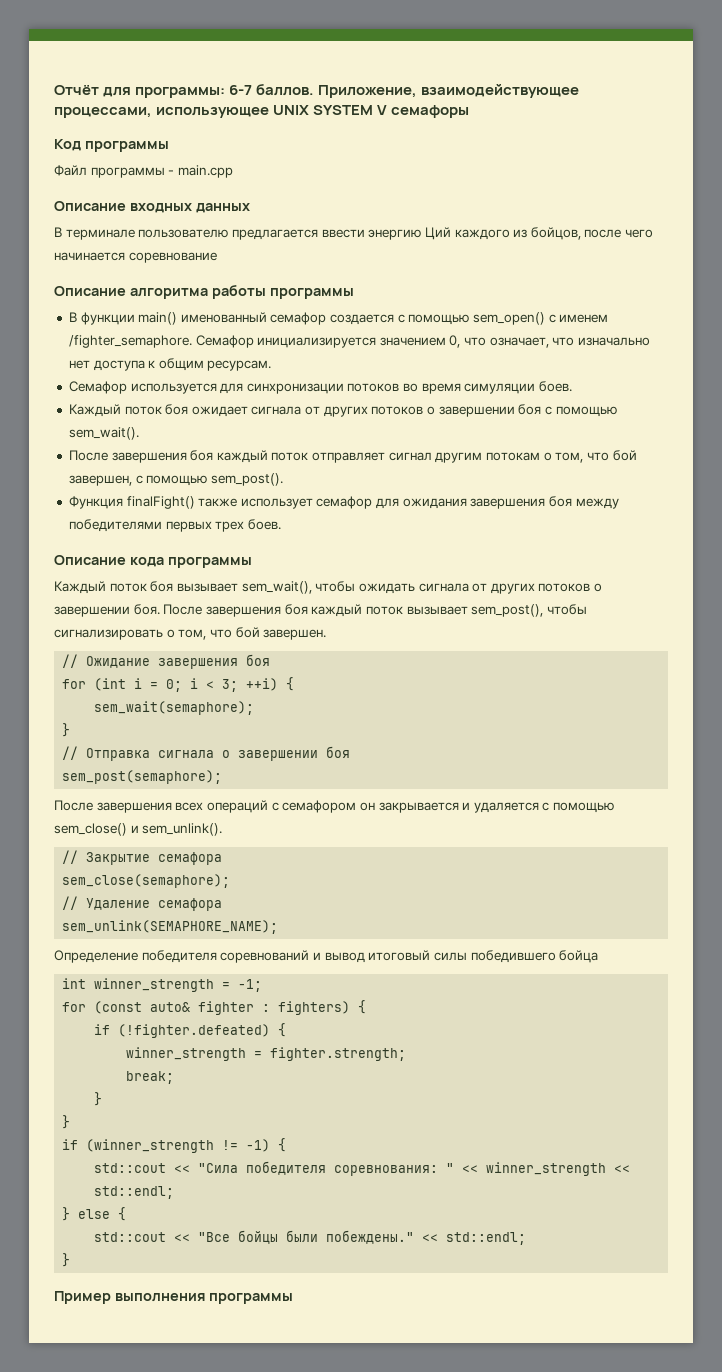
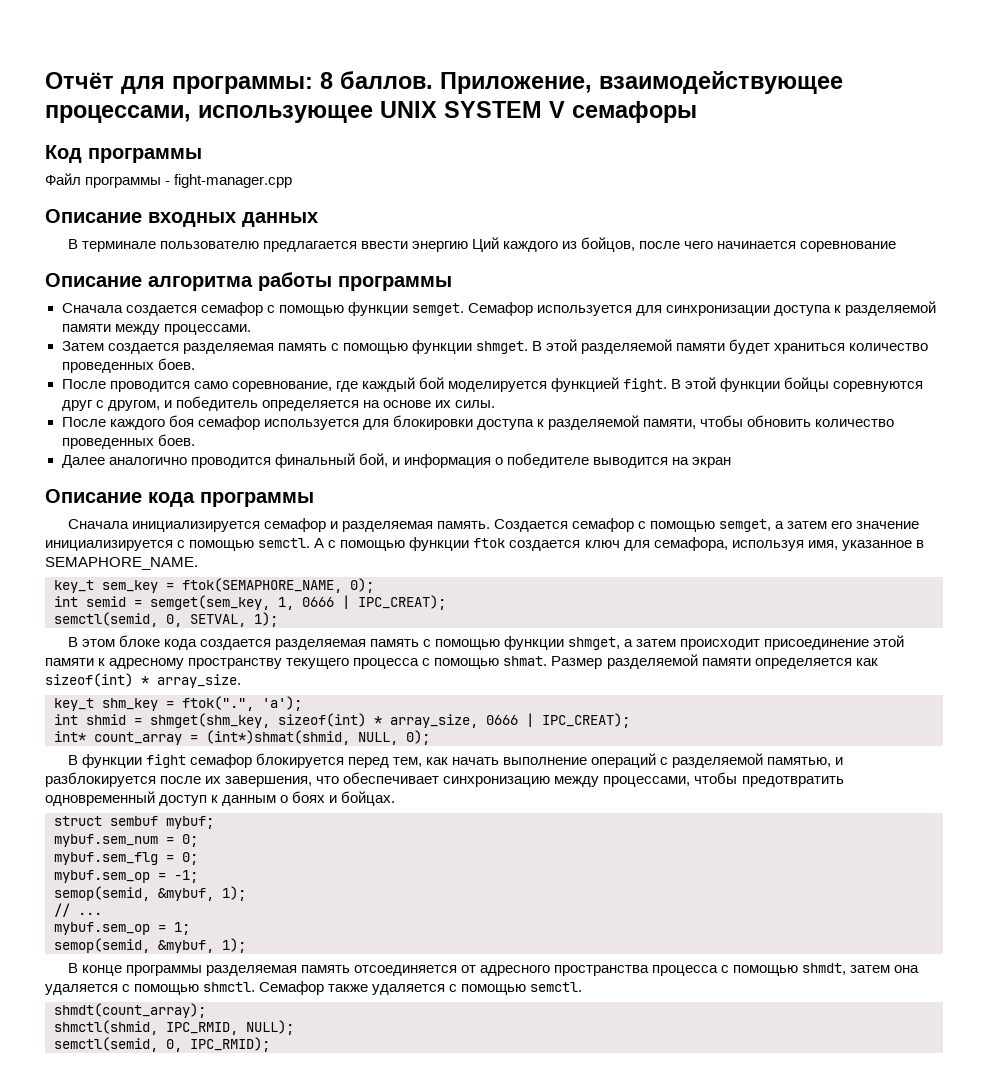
- Отчёт для программы: 6-7 баллов.
+ Отчёт для программы: 8 баллов.
- Файл программы - main.cpp
+ Файл программы - fight-manager.cpp
- В функции main() именованный семафор создается с помощью sem_open() с именем /fighter_semaphore. Семафор инициализируется значением 0, что означает, что изначально нет доступа к общим ресурсам.
- Семафор используется для синхронизации потоков во время симуляции боев.
- Каждый поток боя ожидает сигнала от других потоков о завершении боя с помощью sem_wait().
- После завершения боя каждый поток отправляет сигнал другим потокам о том, что бой завершен, с помощью sem_post().
- Функция finalFight() также использует семафор для ожидания завершения боя между победителями первых трех боев.
+ Сначала создается семафор с помощью функции semget. Семафор используется для синхронизации доступа к разделяемой памяти между процессами.
+ Затем создается разделяемая память с помощью функции shmget. В этой разделяемой памяти будет храниться количество проведенных боев.
+ После проводится само соревнование, где каждый бой моделируется функцией fight. В этой функции бойцы соревнуются друг с другом, и победитель определяется на основе их силы.
+ После каждого боя семафор используется для блокировки доступа к разделяемой памяти, чтобы обновить количество проведенных боев.
+ Далее аналогично проводится финальный бой, и информация о победителе выводится на экран
  Описание кода программы
- Каждый поток боя вызывает sem_wait(), чтобы ожидать сигнала от других потоков о завершении боя. После завершения боя каждый поток вызывает sem_post(), чтобы сигнализировать о том, что бой завершен.
- // Ожидание завершения боя
- for (int i = 0; i < 3; ++i) {
- sem_wait(semaphore);
- }
- // Отправка сигнала о завершении боя
- sem_post(semaphore);
- После завершения всех операций с семафором он закрывается и удаляется с помощью sem_close() и sem_unlink().
- // Закрытие семафора
- sem_close(semaphore);
- // Удаление семафора
- sem_unlink(SEMAPHORE_NAME);
- Определение победителя соревнований и вывод итоговый силы победившего бойца
- int winner_strength = -1;
- for (const auto& fighter : fighters) {
- if (!fighter.defeated) {
- winner_strength = fighter.strength;
- break;
- }
- }
- if (winner_strength != -1) {
- std::cout << "Сила победителя соревнования: " << winner_strength << std::endl;
- } else {
- std::cout << "Все бойцы были побеждены." << std::endl;
- }
- Пример выполнения программы
+ Сначала инициализируется семафор и разделяемая память. Создается семафор с помощью semget, а затем его значение инициализируется с помощью semctl. А с помощью функции ftok создается ключ для семафора, используя имя, указанное в SEMAPHORE_NAME.
+ key_t sem_key = ftok(SEMAPHORE_NAME, 0);
+ int semid = semget(sem_key, 1, 0666 | IPC_CREAT);
+ semctl(semid, 0, SETVAL, 1);
+ В этом блоке кода создается разделяемая память с помощью функции shmget, а затем происходит присоединение этой памяти к адресному пространству текущего процесса с помощью shmat. Размер разделяемой памяти определяется как sizeof(int) * array_size.
+ key_t shm_key = ftok(".", 'a');
+ int shmid = shmget(shm_key, sizeof(int) * array_size, 0666 | IPC_CREAT);
+ int* count_array = (int*)shmat(shmid, NULL, 0);
+ В функции fight семафор блокируется перед тем, как начать выполнение операций с разделяемой памятью, и разблокируется после их завершения, что обеспечивает синхронизацию между процессами, чтобы предотвратить одновременный доступ к данным о боях и бойцах.
+ struct sembuf mybuf;
+ mybuf.sem_num = 0;
+ mybuf.sem_flg = 0;
+ mybuf.sem_op = -1;
+ semop(semid, &mybuf, 1);
+ // ...
+ mybuf.sem_op = 1;
+ semop(semid, &mybuf, 1);
+ В конце программы разделяемая память отсоединяется от адресного пространства процесса с помощью shmdt, затем она удаляется с помощью shmctl. Семафор также удаляется с помощью semctl.
+ shmdt(count_array);
+ shmctl(shmid, IPC_RMID, NULL);
+ semctl(semid, 0, IPC_RMID);

